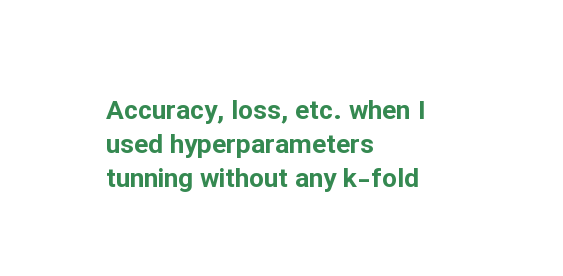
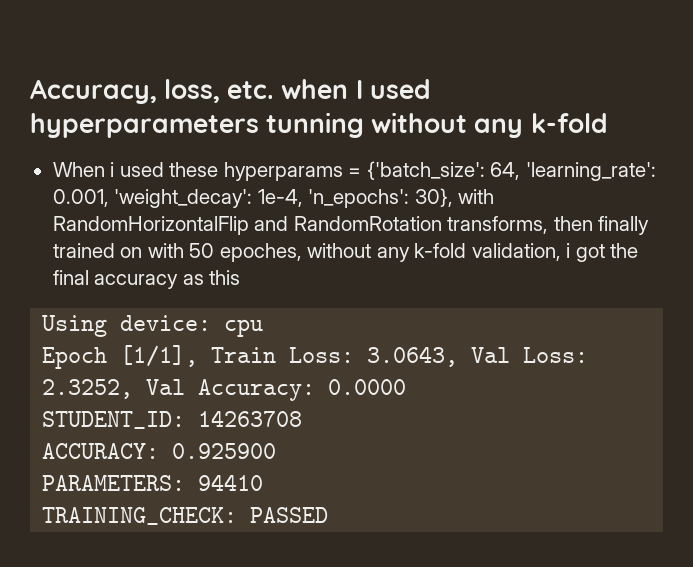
+ When i used these hyperparams = {'batch_size': 64, 'learning_rate': 0.001, 'weight_decay': 1e-4, 'n_epochs': 30}, with RandomHorizontalFlip and RandomRotation transforms, then finally trained on with 50 epoches, without any k-fold validation, i got the final accuracy as this
+ Using device: cpu
+ Epoch [1/1], Train Loss: 3.0643, Val Loss: 2.3252, Val Accuracy: 0.0000
+ STUDENT_ID: 14263708
+ ACCURACY: 0.925900
+ PARAMETERS: 94410
+ TRAINING_CHECK: PASSED

